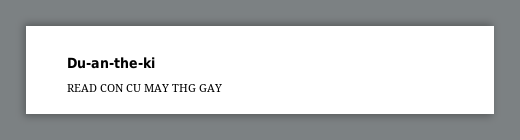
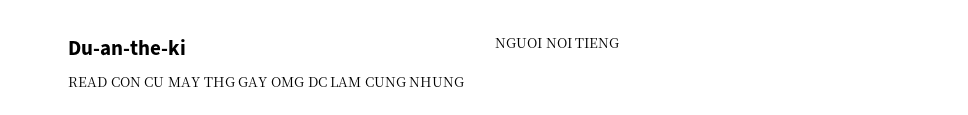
- READ CON CU MAY THG GAY
+ READ CON CU MAY THG GAY OMG DC LAM CUNG NHUNG NGUOI NOI TIENG

